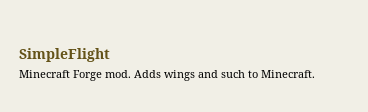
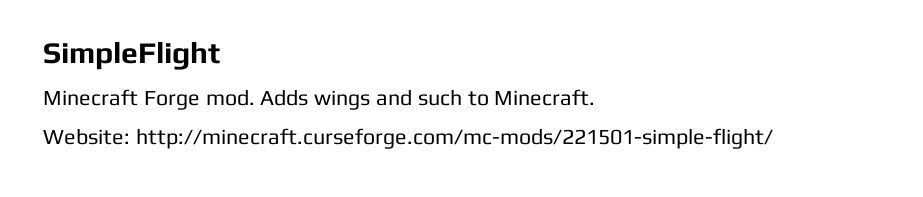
+ Website: http://minecraft.curseforge.com/mc-mods/221501-simple-flight/

